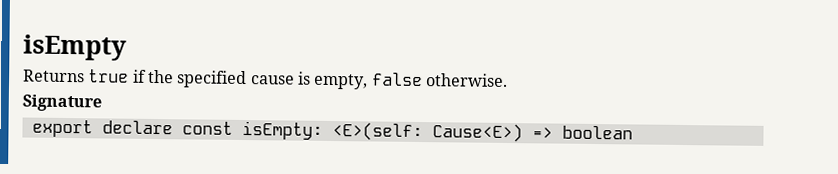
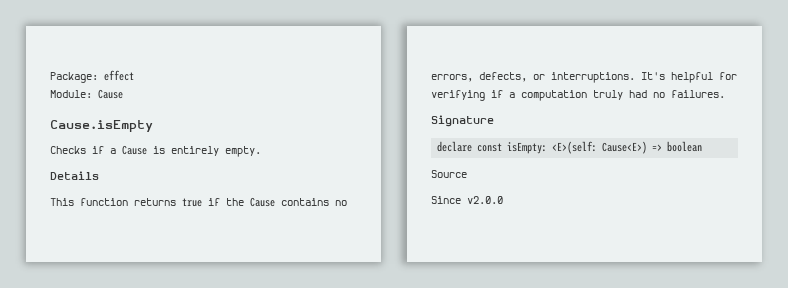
- isEmpty
- Returns true if the specified cause is empty, false otherwise.
+ Package: effect
+ Module: Cause
+ Cause.isEmpty
+ Checks if a Cause is entirely empty.
+ Details
+ This function returns true if the Cause contains no errors, defects, or interruptions. It's helpful for verifying if a computation truly had no failures.
- export declare const isEmpty: <E>(self: Cause<E>) => boolean
+ declare const isEmpty: <E>(self: Cause<E>) => boolean
+ Source
+ Since v2.0.0

